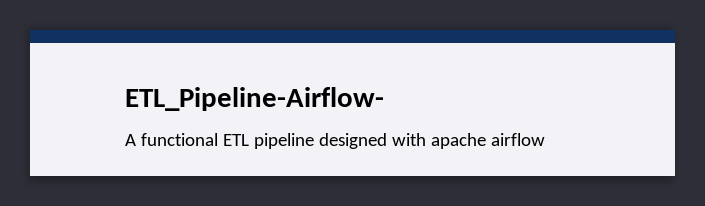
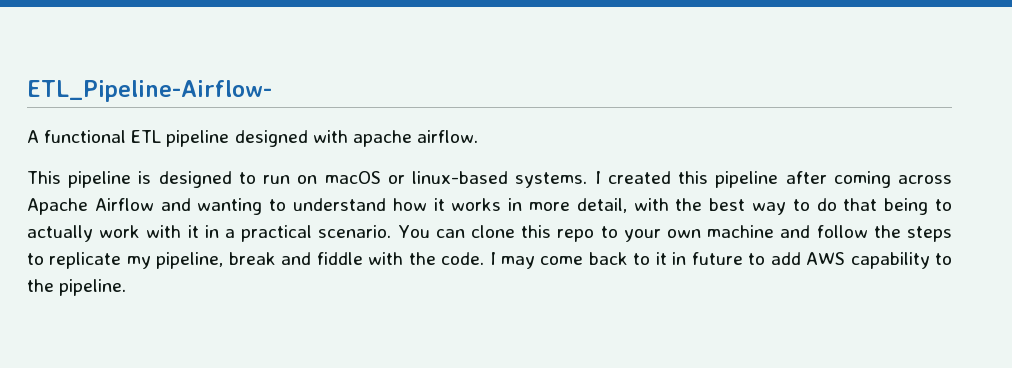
- A functional ETL pipeline designed with apache airflow
+ A functional ETL pipeline designed with apache airflow.
+ This pipeline is designed to run on macOS or linux-based systems. I created this pipeline after coming across Apache Airflow and wanting to understand how it works in more detail, with the best way to do that being to actually work with it in a practical scenario. You can clone this repo to your own machine and follow the steps to replicate my pipeline, break and fiddle with the code. I may come back to it in future to add AWS capability to the pipeline.

